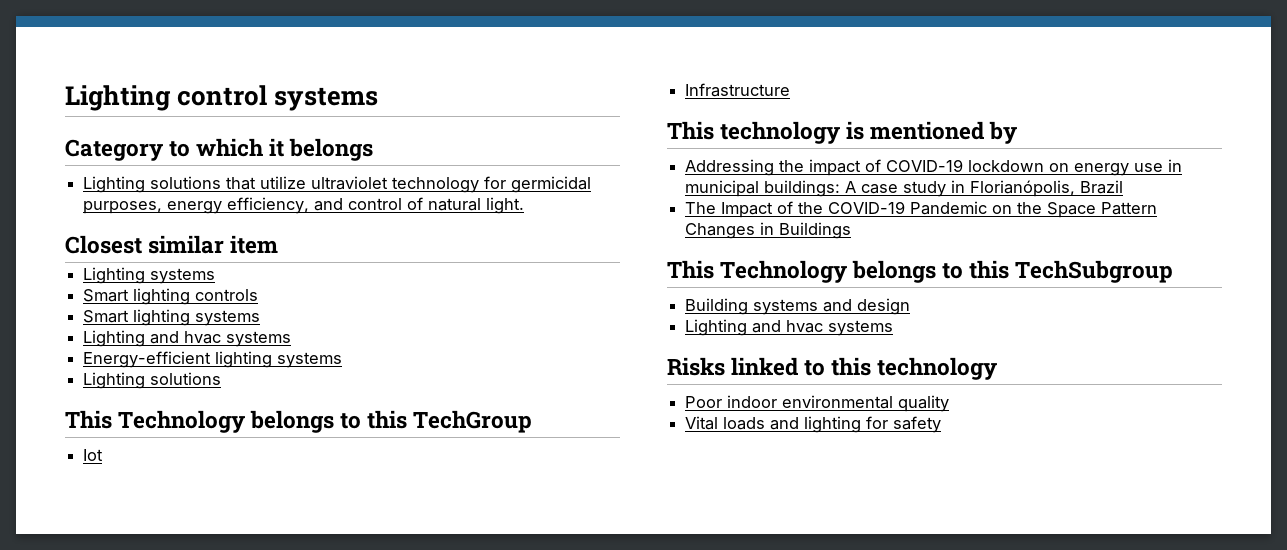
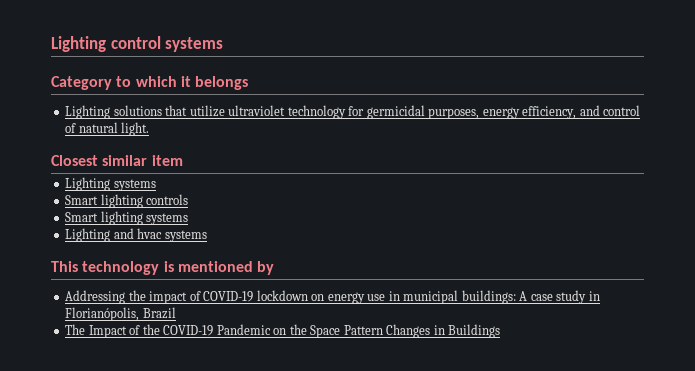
- Energy-efficient lighting systems
- Lighting solutions
- This Technology belongs to this TechGroup
- Iot
- Infrastructure
- This Technology belongs to this TechSubgroup
- Building systems and design
- Lighting and hvac systems
- Risks linked to this technology
- Poor indoor environmental quality
- Vital loads and lighting for safety

